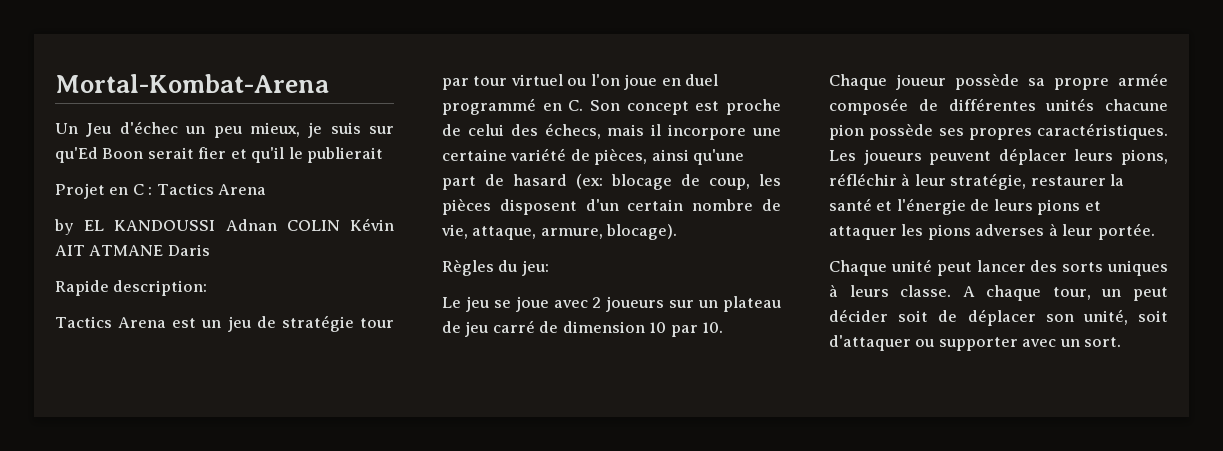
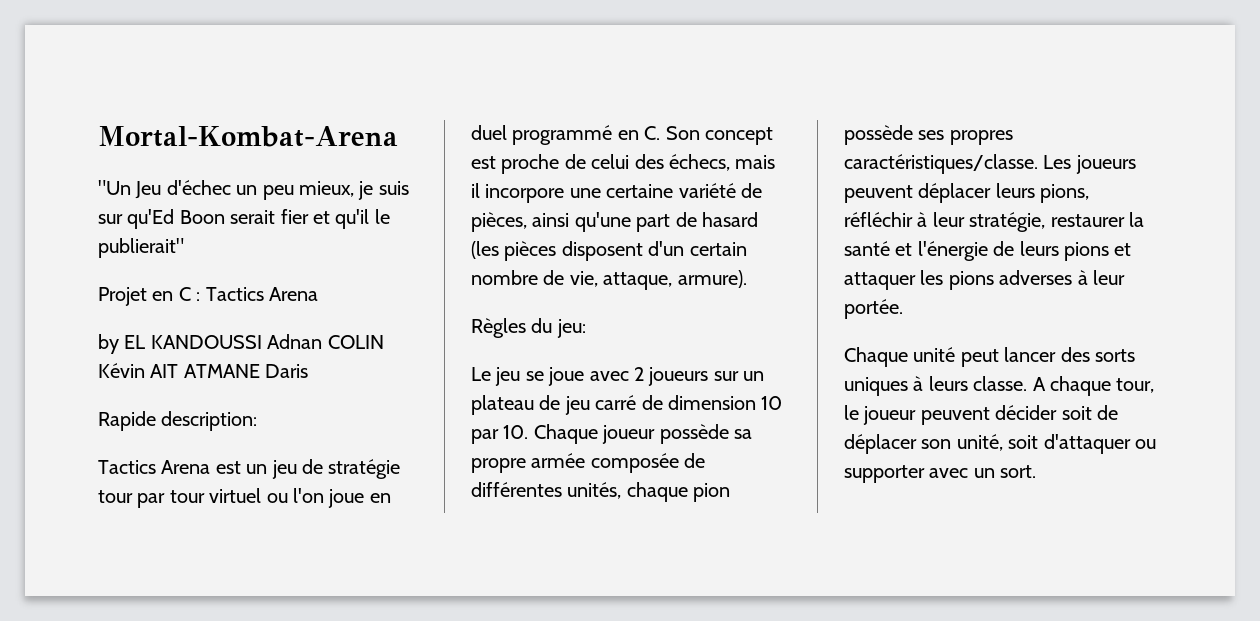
- Un Jeu d'échec un peu mieux, je suis sur qu'Ed Boon serait fier et qu'il le publierait
+ "Un Jeu d'échec un peu mieux, je suis sur qu'Ed Boon serait fier et qu'il le publierait"
- Tactics Arena est un jeu de stratégie tour par tour virtuel ou l'on joue en duel programmé en C. Son concept est proche de celui des échecs, mais il incorpore une certaine variété de pièces, ainsi qu'une part de hasard (ex: blocage de coup, les pièces disposent d'un certain nombre de vie, attaque, armure, blocage).
+ Tactics Arena est un jeu de stratégie tour par tour virtuel ou l'on joue en duel programmé en C. Son concept est proche de celui des échecs, mais il incorpore une certaine variété de pièces, ainsi qu'une part de hasard (les pièces disposent d'un certain nombre de vie, attaque, armure).
- Le jeu se joue avec 2 joueurs sur un plateau de jeu carré de dimension 10 par 10. Chaque joueur possède sa propre armée composée de différentes unités chacune pion possède ses propres caractéristiques.
+ Le jeu se joue avec 2 joueurs sur un plateau de jeu carré de dimension 10 par 10. Chaque joueur possède sa propre armée composée de différentes unités, chaque pion possède ses propres caractéristiques/classe.
- A chaque tour, un peut décider soit de déplacer son unité, soit d'attaquer ou supporter avec un sort.
+ A chaque tour, le joueur peuvent décider soit de déplacer son unité, soit d'attaquer ou supporter avec un sort.

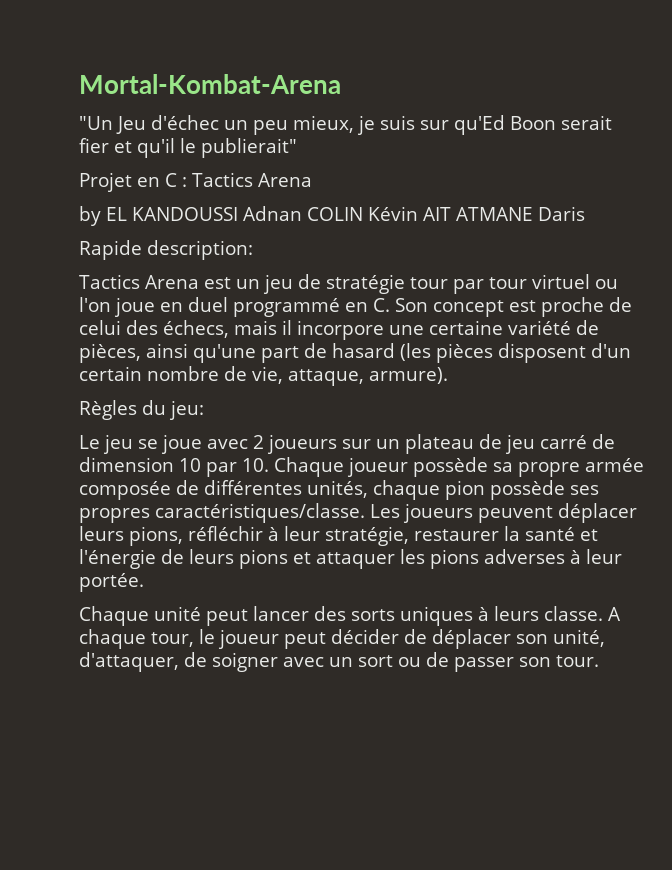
- A chaque tour, le joueur peuvent décider soit de déplacer son unité, soit d'attaquer ou supporter avec un sort.
+ A chaque tour, le joueur peut décider de déplacer son unité, d'attaquer, de soigner avec un sort ou de passer son tour.

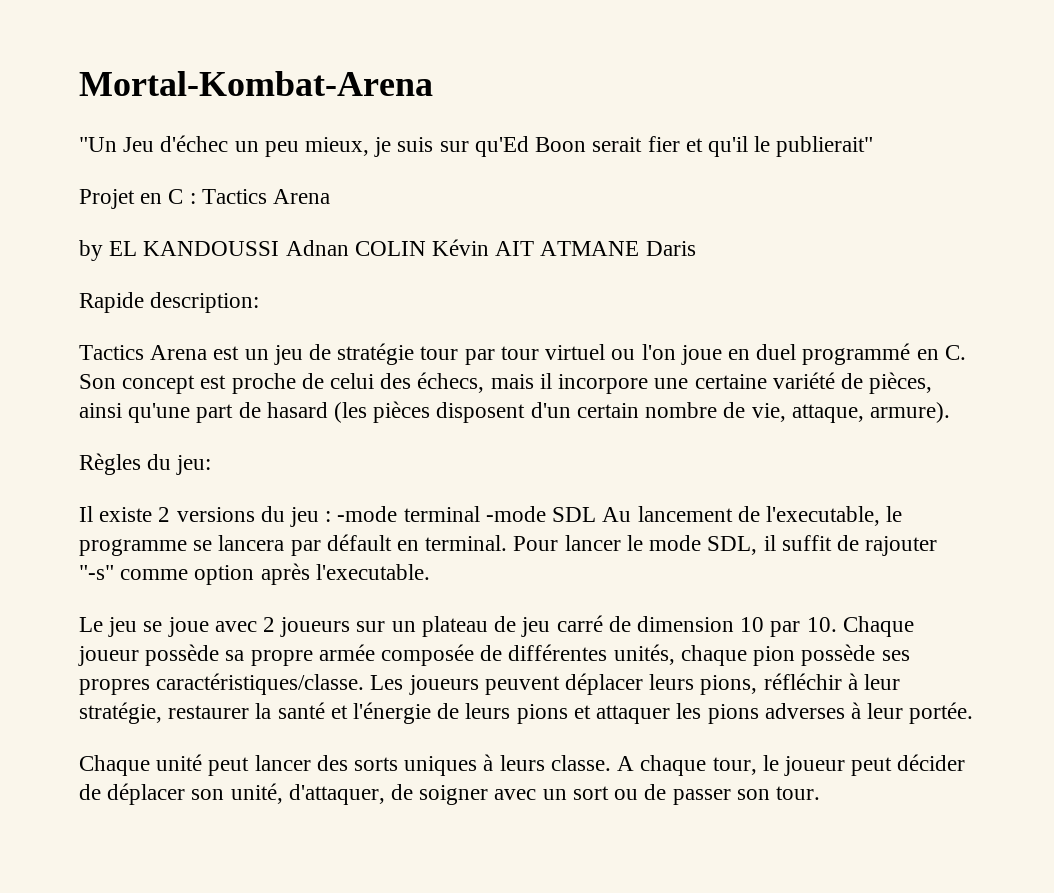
+ Il existe 2 versions du jeu : -mode terminal -mode SDL Au lancement de l'executable, le programme se lancera par défault en terminal. Pour lancer le mode SDL, il suffit de rajouter "-s" comme option après l'executable.

